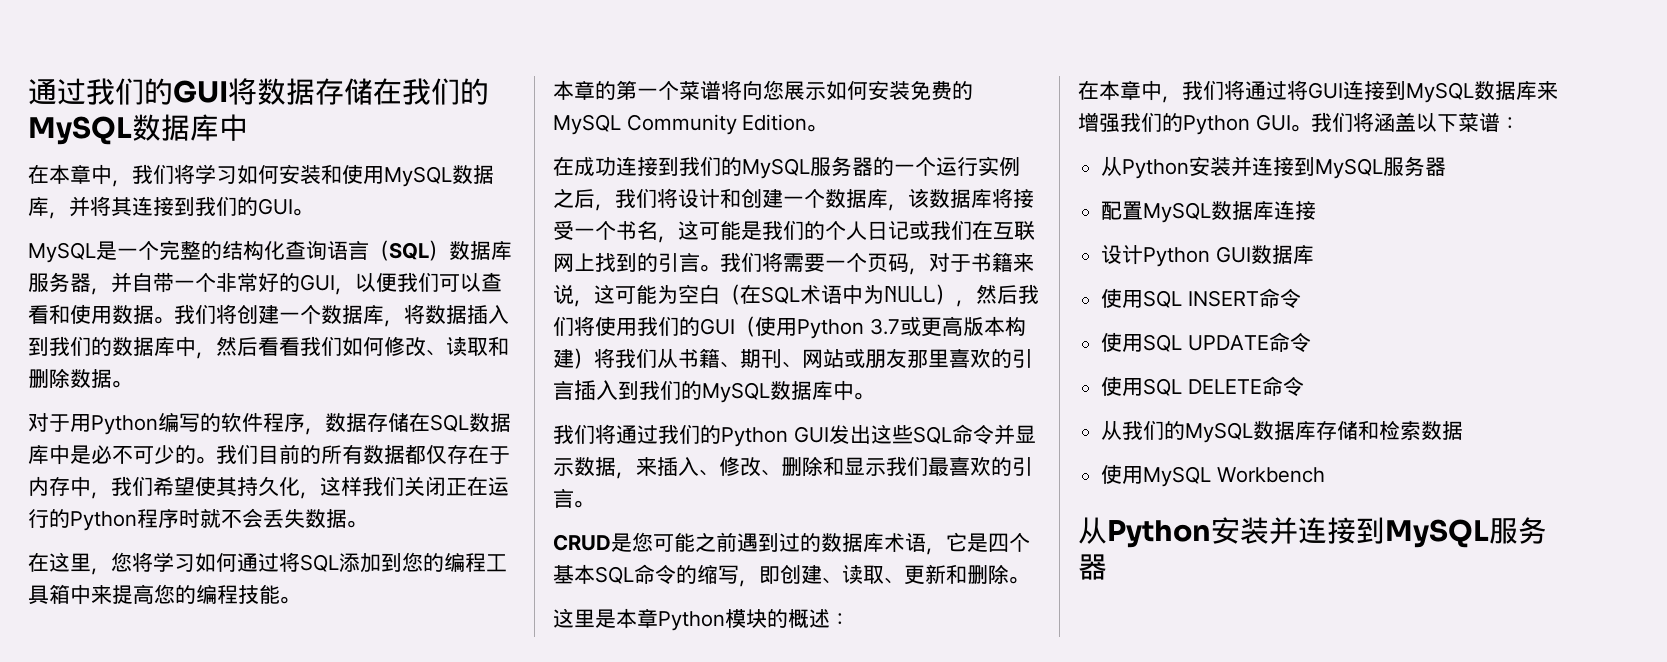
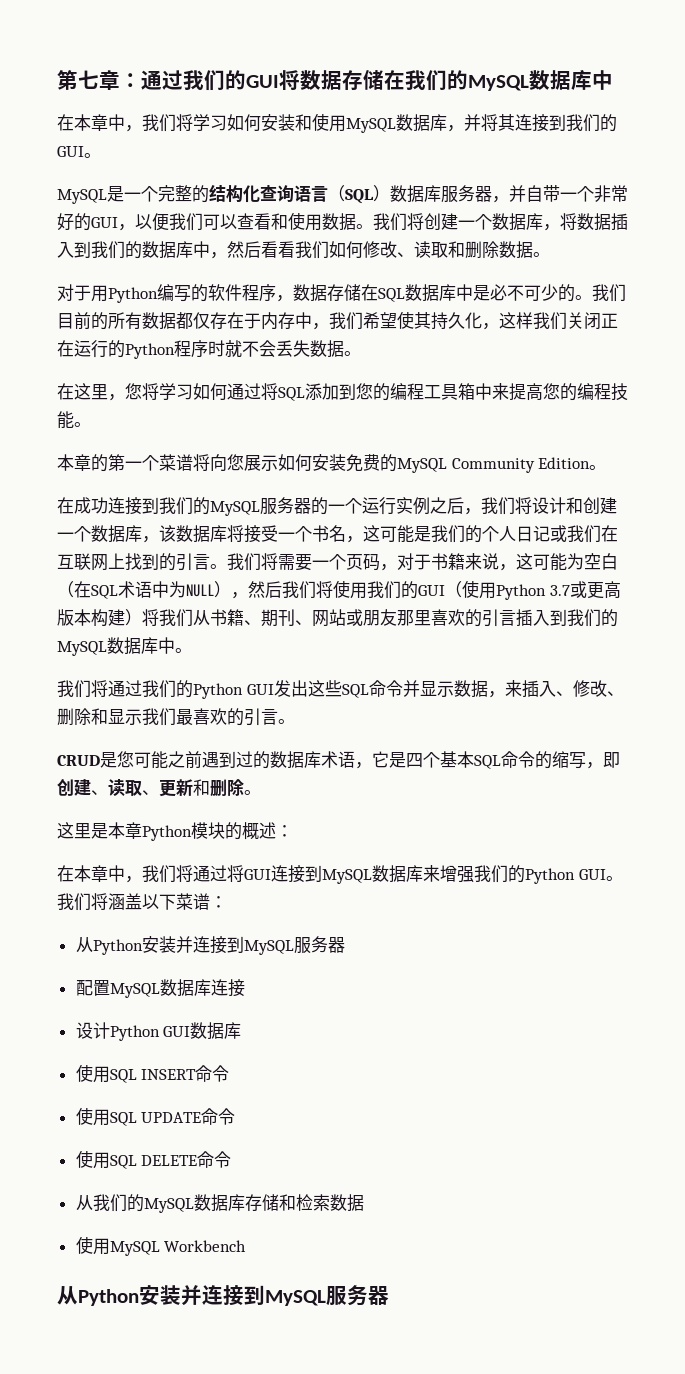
- 通过我们的GUI将数据存储在我们的MySQL数据库中
+ 第七章：通过我们的GUI将数据存储在我们的MySQL数据库中

